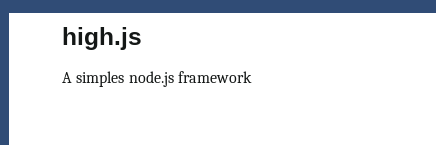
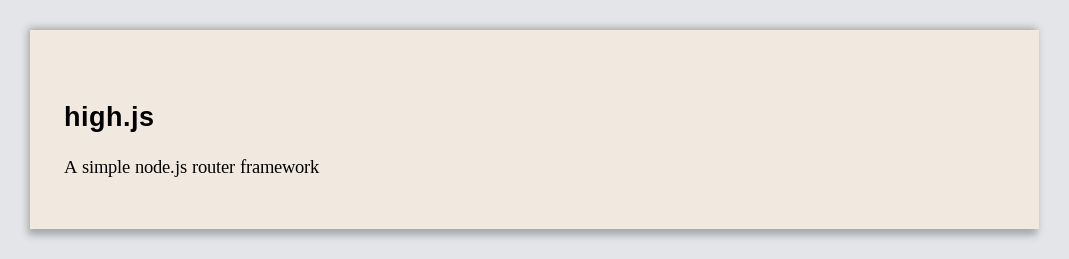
- A simples node.js framework
+ A simple node.js router framework

